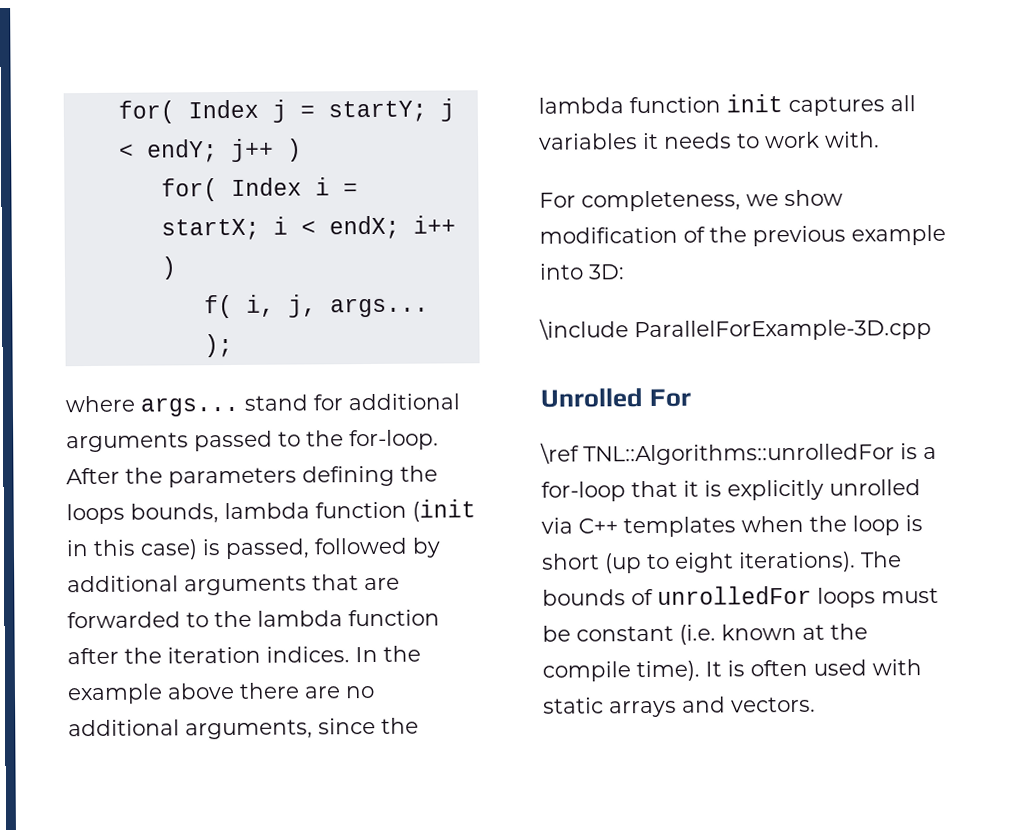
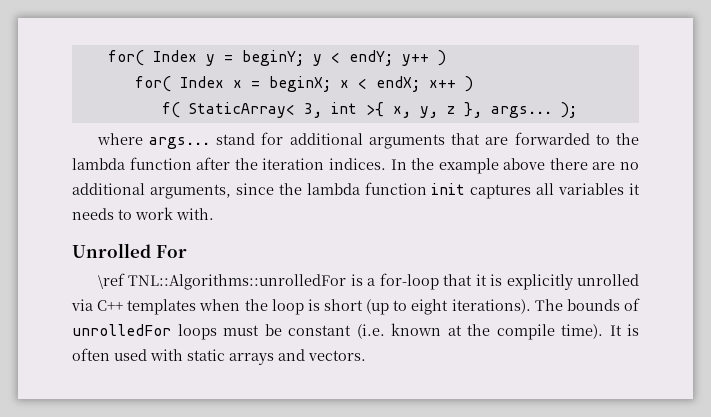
- for( Index j = startY; j < endY; j++ )
+ for( Index y = beginY; y < endY; y++ )
- for( Index i = startX; i < endX; i++ )
+ for( Index x = beginX; x < endX; x++ )
- f( i, j, args... );
+ f( StaticArray< 3, int >{ x, y, z }, args... );
- where args... stand for additional arguments passed to the for-loop. After the parameters defining the loops bounds, lambda function (init in this case) is passed, followed by additional arguments that are forwarded to the lambda function after the iteration indices.
+ where args... stand for additional arguments that are forwarded to the lambda function after the iteration indices.
- For completeness, we show modification of the previous example into 3D:
- \include ParallelForExample-3D.cpp

